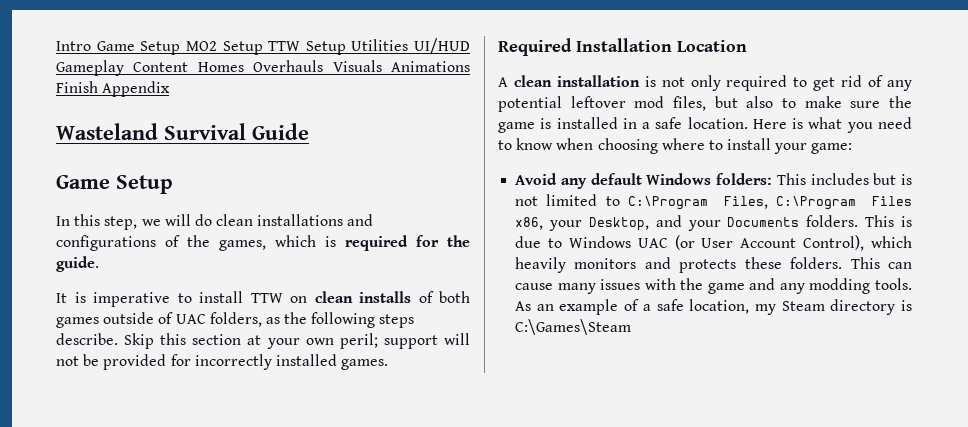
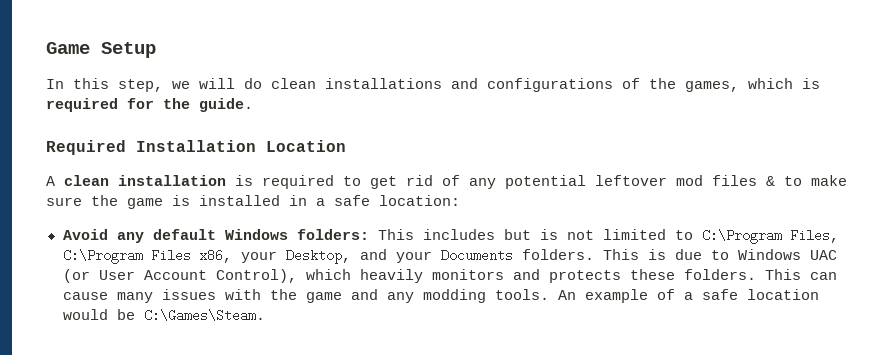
- Intro Game Setup MO2 Setup TTW Setup Utilities UI/HUD Gameplay Content Homes Overhauls Visuals Animations Finish Appendix
- Wasteland Survival Guide
- It is imperative to install TTW on clean installs of both games outside of UAC folders, as the following steps describe. Skip this section at your own peril; support will not be provided for incorrectly installed games.
- A clean installation is not only required to get rid of any potential leftover mod files, but also to make sure the game is installed in a safe location. Here is what you need to know when choosing where to install your game:
+ A clean installation is required to get rid of any potential leftover mod files & to make sure the game is installed in a safe location:
- As an example of a safe location, my Steam directory is C:\Games\Steam
+ An example of a safe location would be C:\Games\Steam.

